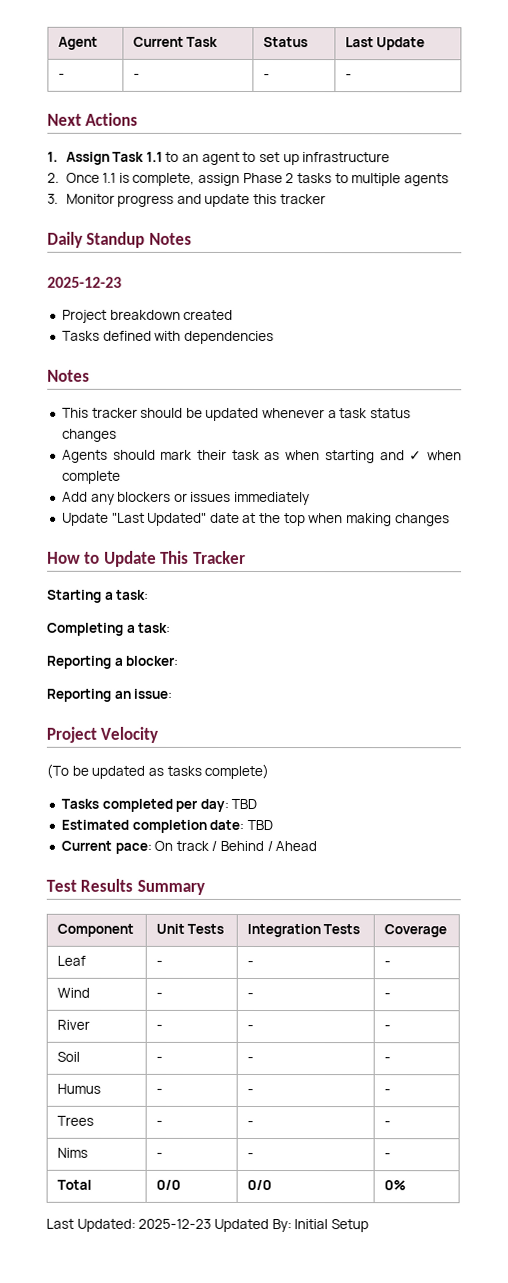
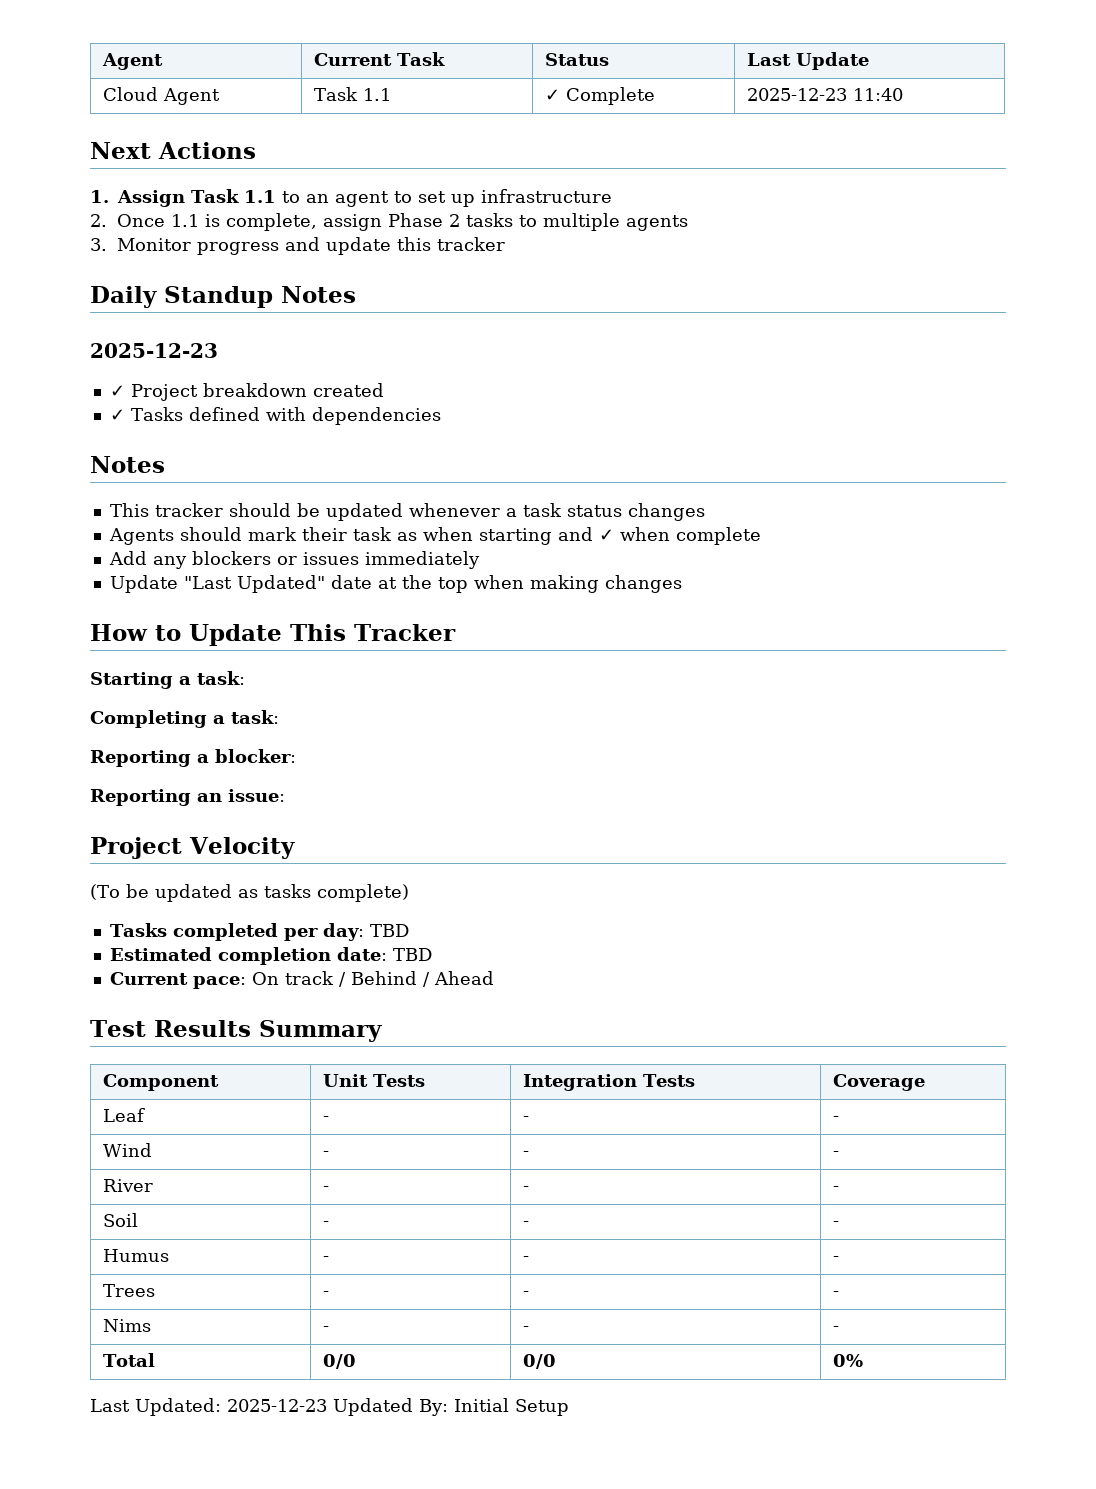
- - | - | - | -
+ Cloud Agent | Task 1.1 | ✓ Complete | 2025-12-23 11:40
- Project breakdown created
+ ✓ Project breakdown created
- Tasks defined with dependencies
+ ✓ Tasks defined with dependencies

